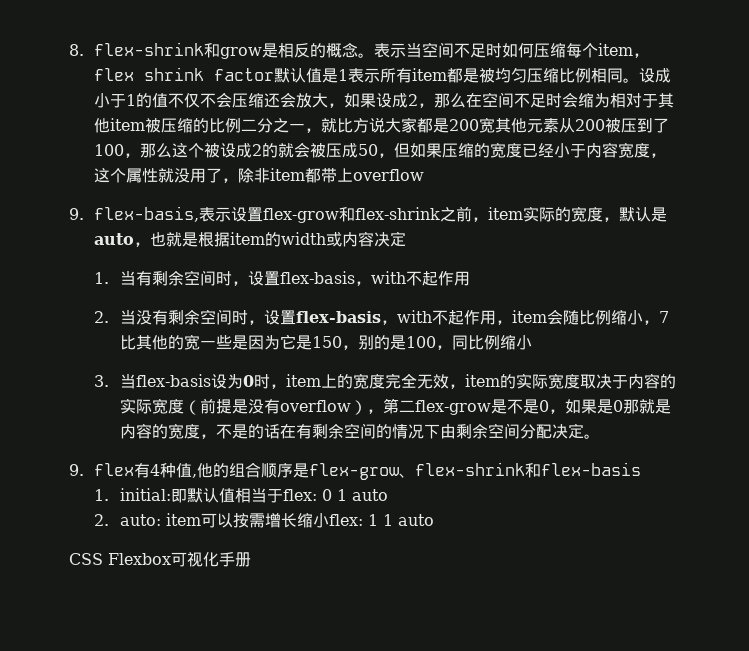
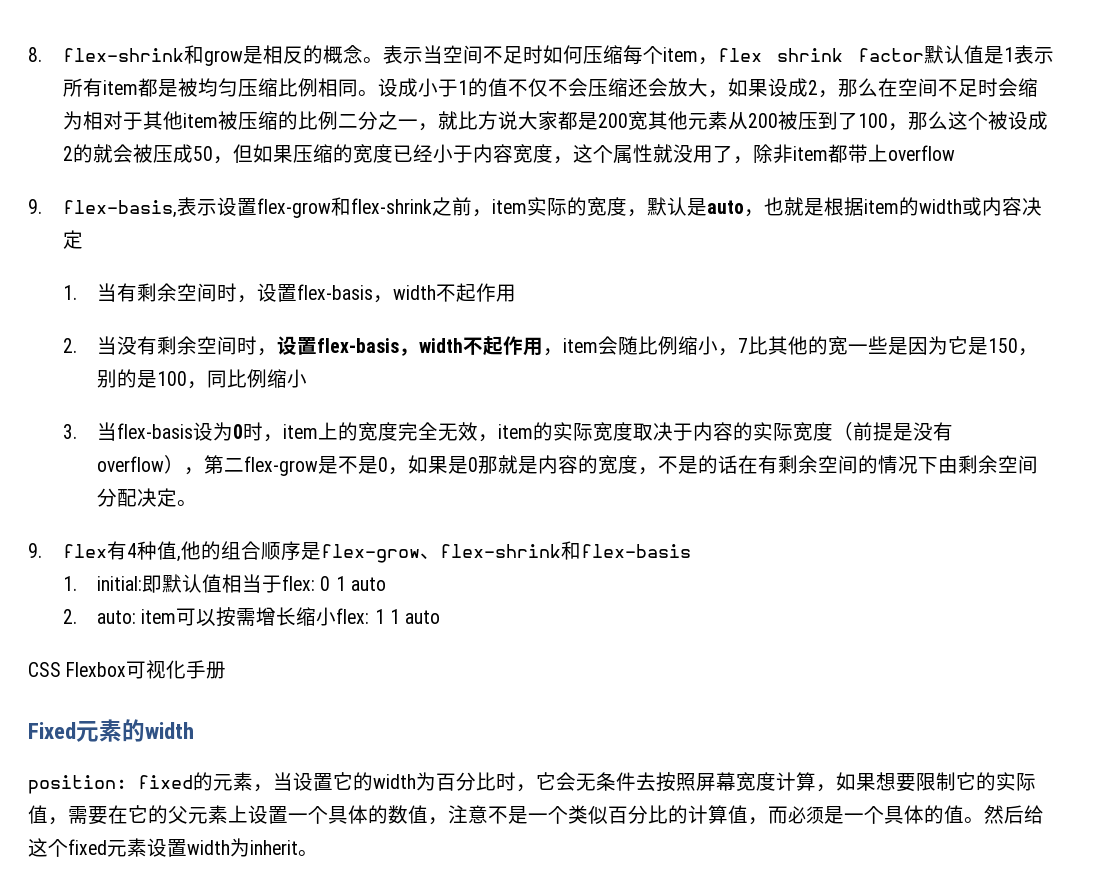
- 1.当有剩余空间时，设置flex-basis，with不起作用
+ 1.当有剩余空间时，设置flex-basis，width不起作用
- 2.当没有剩余空间时，设置flex-basis，with不起作用，item会随比例缩小，7比其他的宽一些是因为它是150，别的是100，同比例缩小
+ 2.当没有剩余空间时，设置flex-basis，width不起作用，item会随比例缩小，7比其他的宽一些是因为它是150，别的是100，同比例缩小
+ Fixed元素的width
+ position: fixed的元素，当设置它的width为百分比时，它会无条件去按照屏幕宽度计算，如果想要限制它的实际值，需要在它的父元素上设置一个具体的数值，注意不是一个类似百分比的计算值，而必须是一个具体的值。然后给这个fixed元素设置width为inherit。

